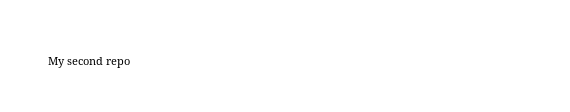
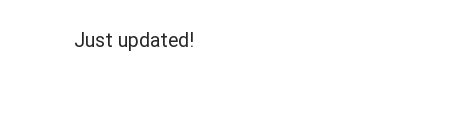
- My second repo
+ Just updated!

